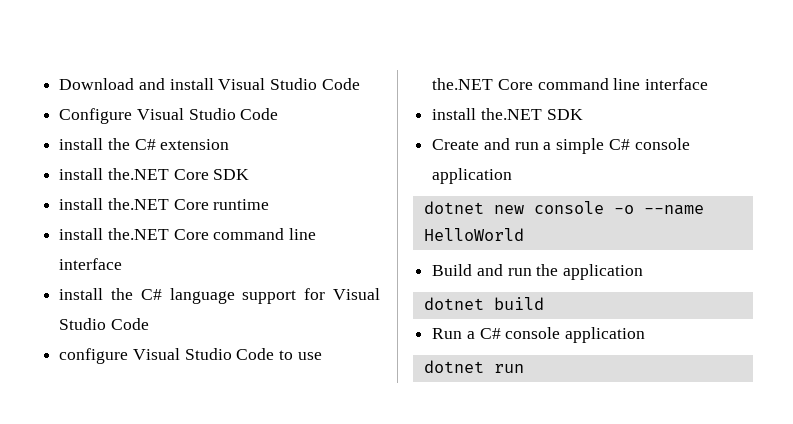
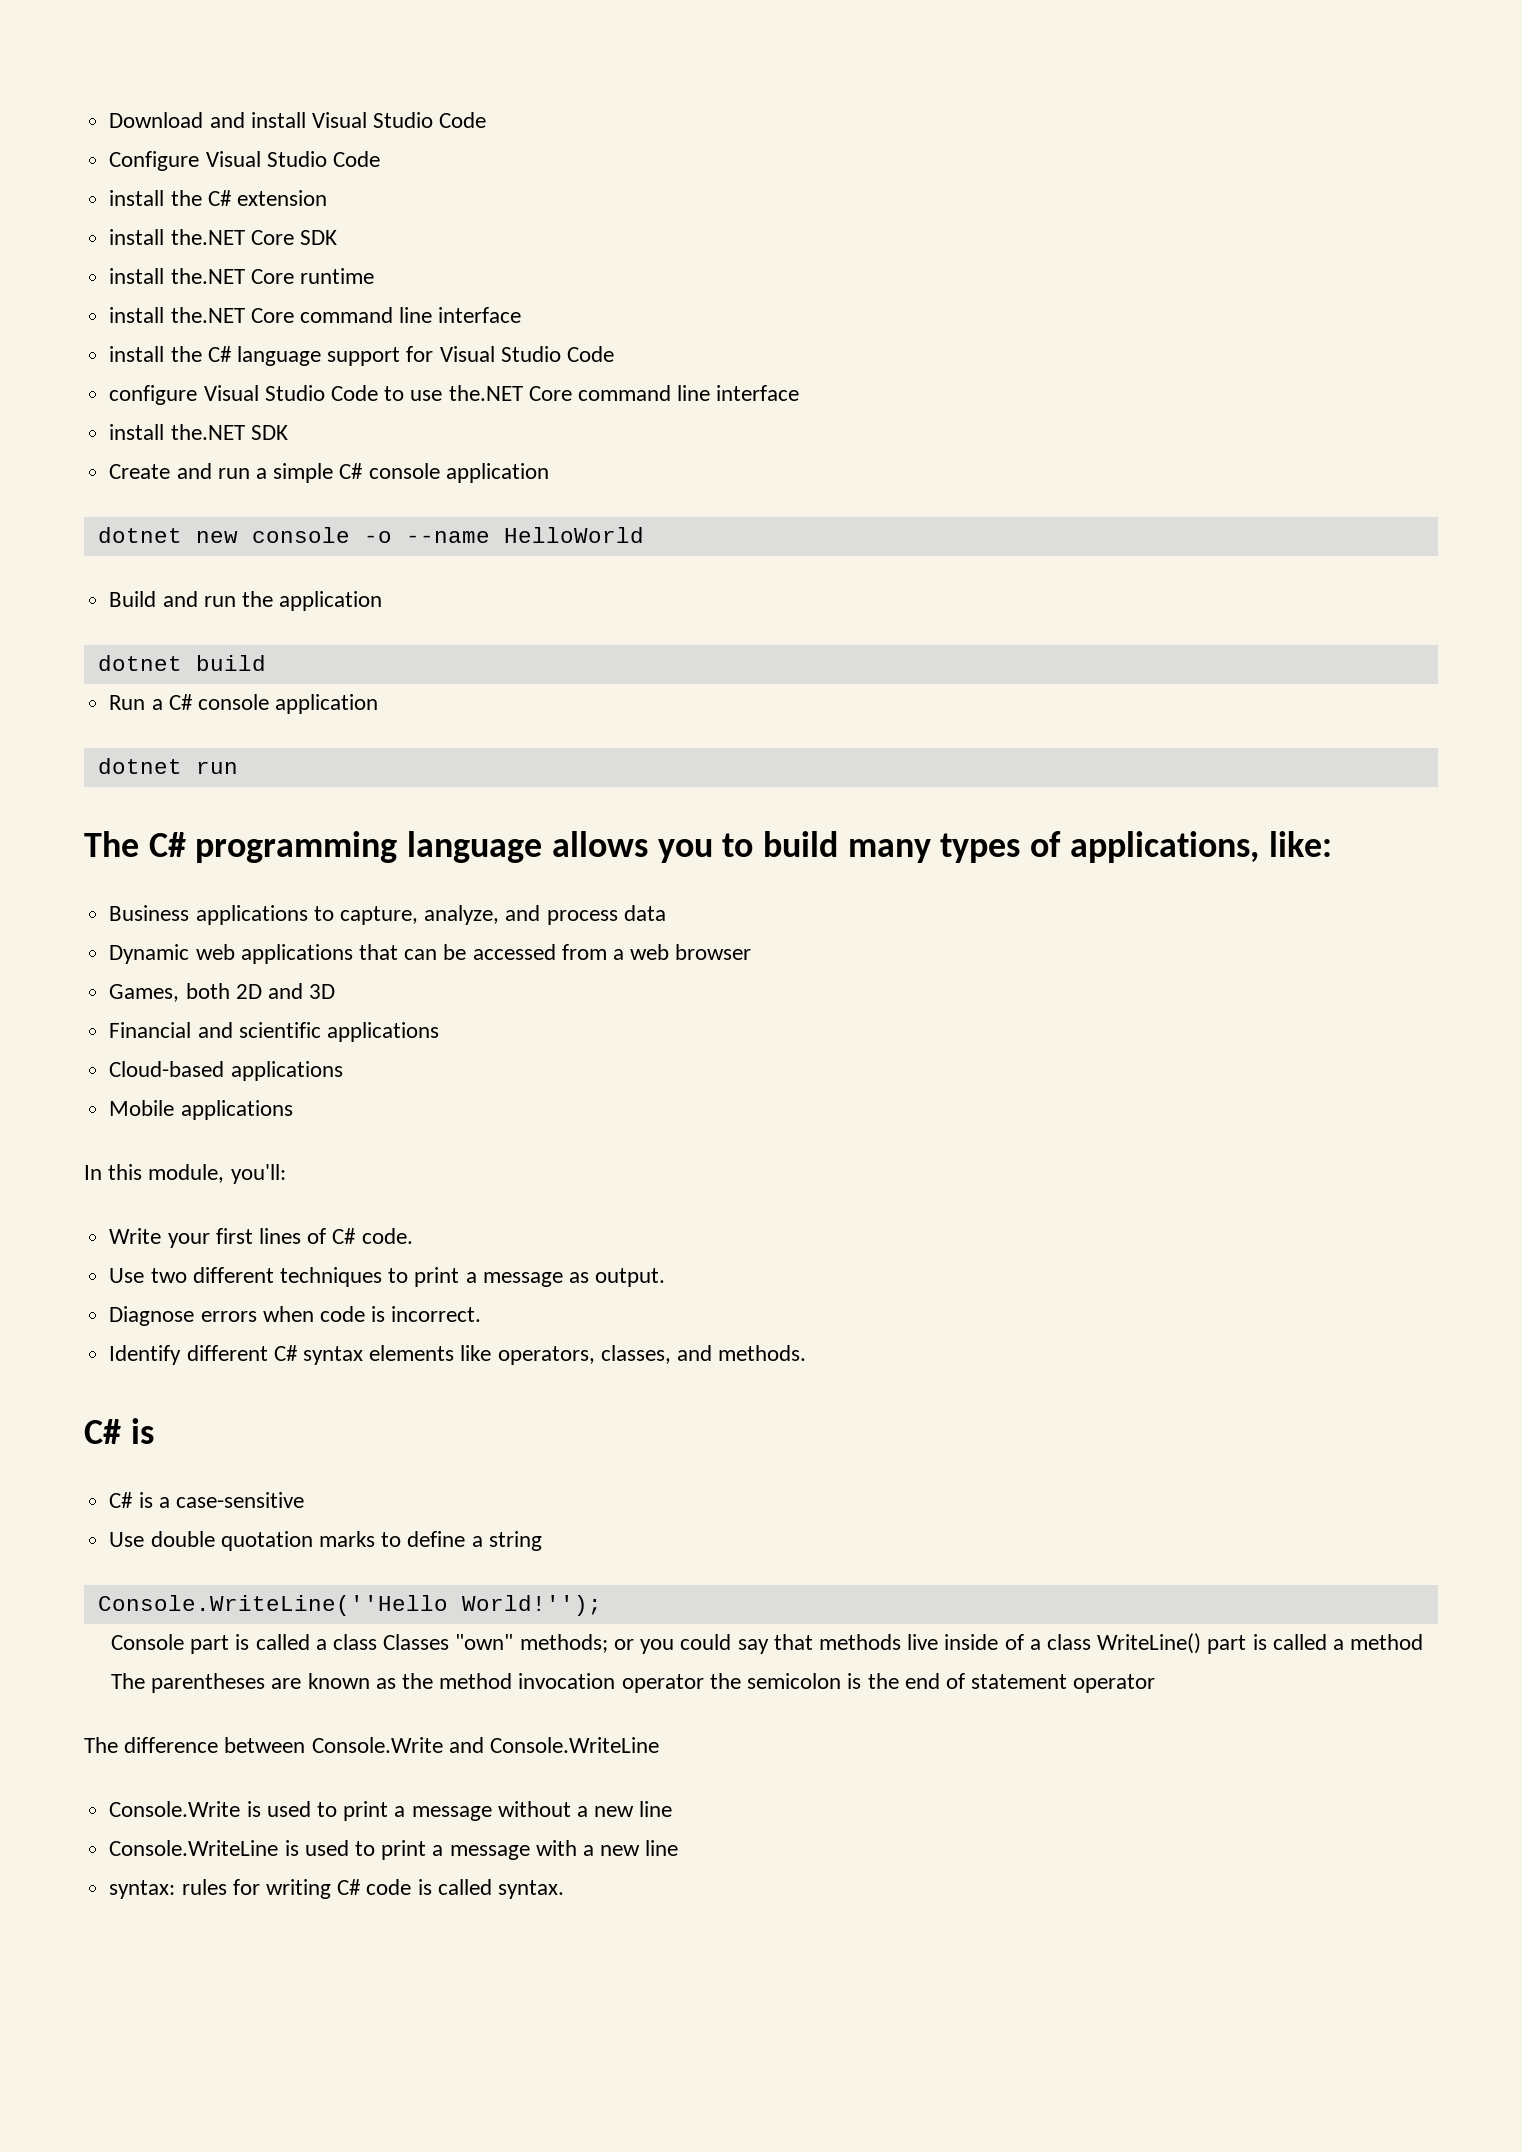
+ The C# programming language allows you to build many types of applications, like:
+ Business applications to capture, analyze, and process data
+ Dynamic web applications that can be accessed from a web browser
+ Games, both 2D and 3D
+ Financial and scientific applications
+ Cloud-based applications
+ Mobile applications
+ In this module, you'll:
+ Write your first lines of C# code.
+ Use two different techniques to print a message as output.
+ Diagnose errors when code is incorrect.
+ Identify different C# syntax elements like operators, classes, and methods.
+ C# is
+ C# is a case-sensitive
+ Use double quotation marks to define a string
+ Console.WriteLine(''Hello World!'');
+ Console part is called a class Classes "own" methods; or you could say that methods live inside of a class WriteLine() part is called a method The parentheses are known as the method invocation operator the semicolon is the end of statement operator
+ The difference between Console.Write and Console.WriteLine
+ Console.Write is used to print a message without a new line
+ Console.WriteLine is used to print a message with a new line
+ syntax: rules for writing C# code is called syntax.

